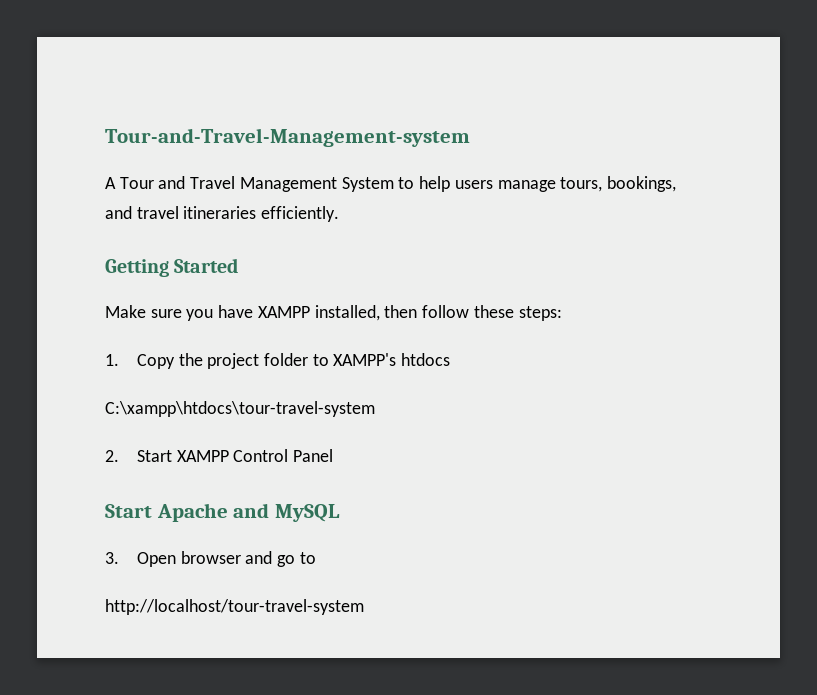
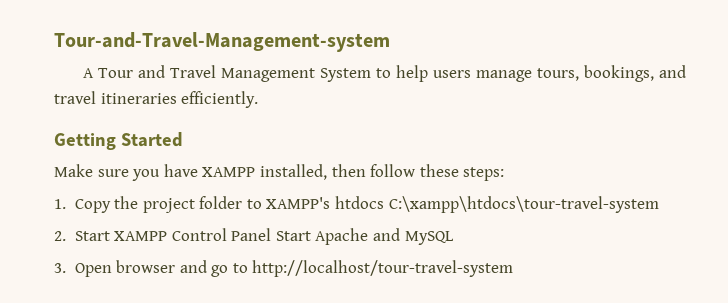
- 1. Copy the project folder to XAMPP's htdocs
- C:\xampp\htdocs\tour-travel-system
+ 1. Copy the project folder to XAMPP's htdocs C:\xampp\htdocs\tour-travel-system
- 2. Start XAMPP Control Panel
- Start Apache and MySQL
+ 2. Start XAMPP Control Panel Start Apache and MySQL
- 3. Open browser and go to
- http://localhost/tour-travel-system
+ 3. Open browser and go to http://localhost/tour-travel-system

